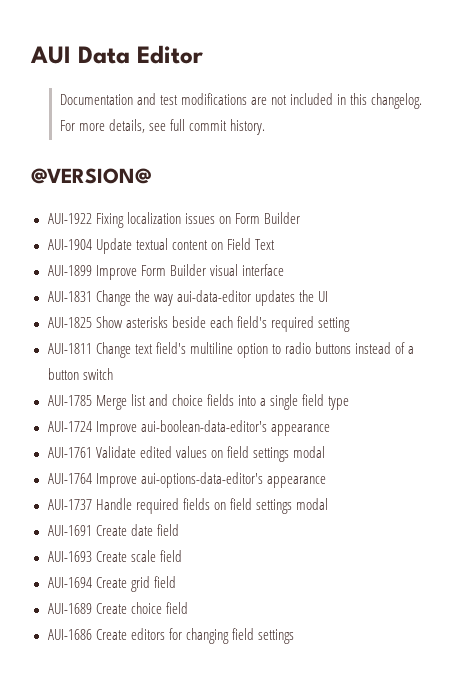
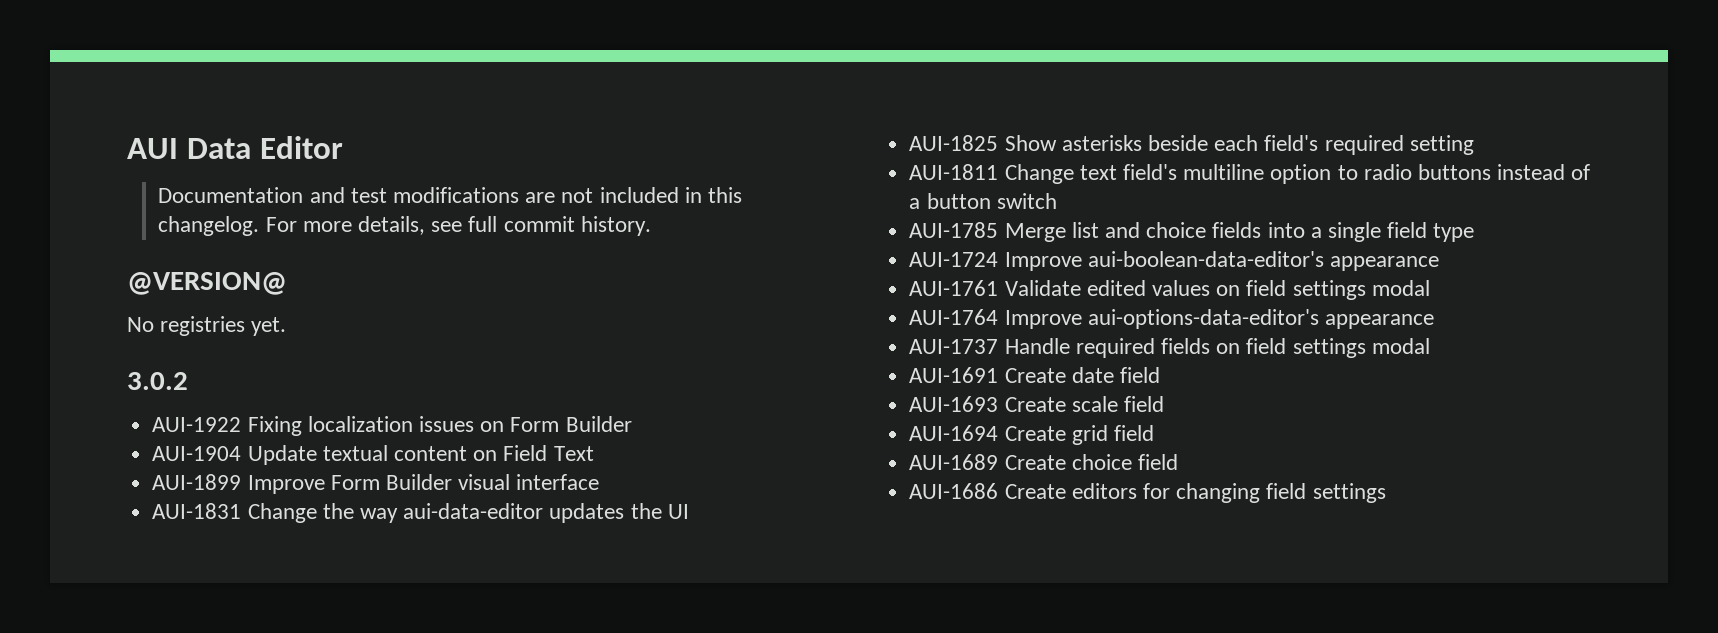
+ No registries yet.
+ 3.0.2

